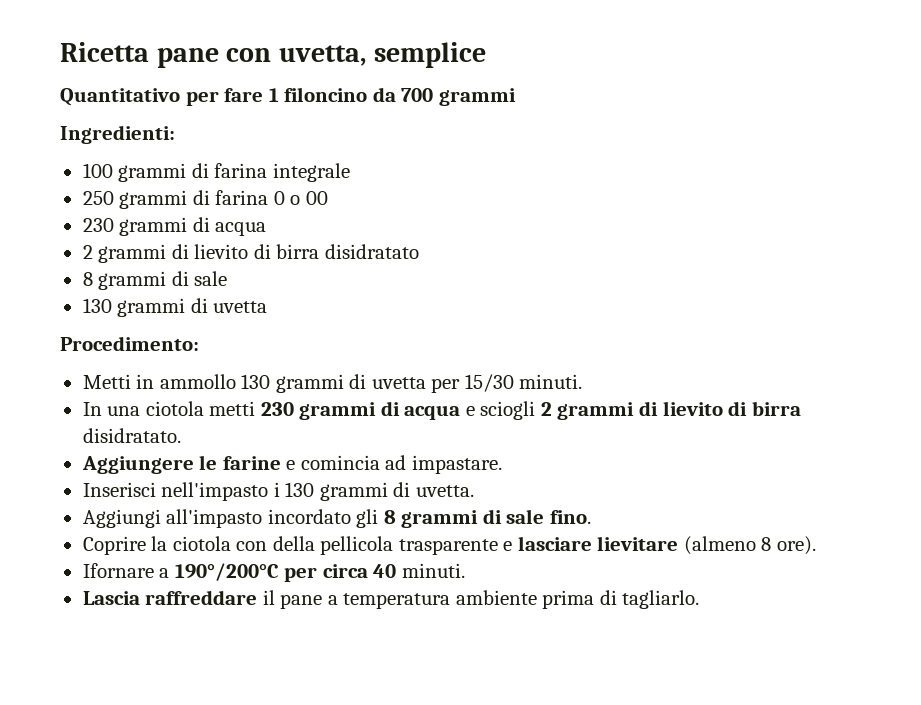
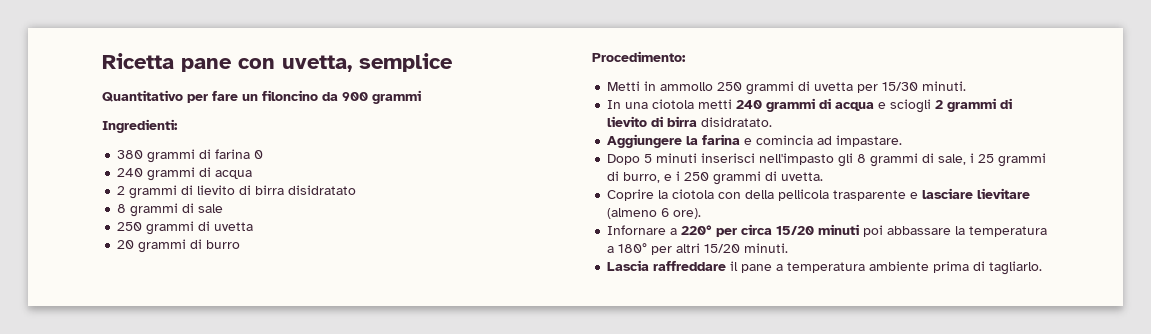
- Quantitativo per fare 1 filoncino da 700 grammi
+ Quantitativo per fare un filoncino da 900 grammi
- 100 grammi di farina integrale
- 250 grammi di farina 0 o 00
- 230 grammi di acqua
+ 380 grammi di farina 0
+ 240 grammi di acqua
  2 grammi di lievito di birra disidratato
  8 grammi di sale
- 130 grammi di uvetta
+ 250 grammi di uvetta
+ 20 grammi di burro
- Metti in ammollo 130 grammi di uvetta per 15/30 minuti.
+ Metti in ammollo 250 grammi di uvetta per 15/30 minuti.
- In una ciotola metti 230 grammi di acqua e sciogli 2 grammi di lievito di birra disidratato.
+ In una ciotola metti 240 grammi di acqua e sciogli 2 grammi di lievito di birra disidratato.
- Aggiungere le farine e comincia ad impastare.
+ Aggiungere la farina e comincia ad impastare.
- Inserisci nell'impasto i 130 grammi di uvetta.
- Aggiungi all'impasto incordato gli 8 grammi di sale fino.
+ Dopo 5 minuti inserisci nell'impasto gli 8 grammi di sale, i 25 grammi di burro, e i 250 grammi di uvetta.
- Coprire la ciotola con della pellicola trasparente e lasciare lievitare (almeno 8 ore).
+ Coprire la ciotola con della pellicola trasparente e lasciare lievitare (almeno 6 ore).
- Ifornare a 190°/200°C per circa 40 minuti.
+ Infornare a 220° per circa 15/20 minuti poi abbassare la temperatura a 180° per altri 15/20 minuti.

